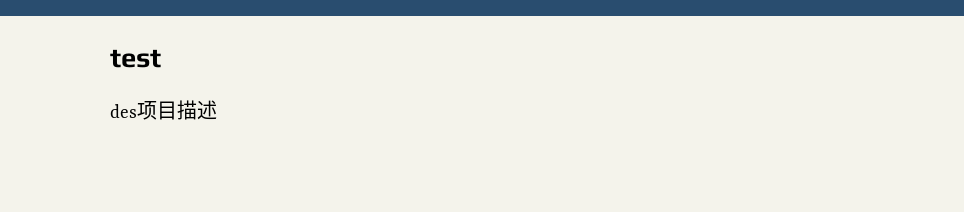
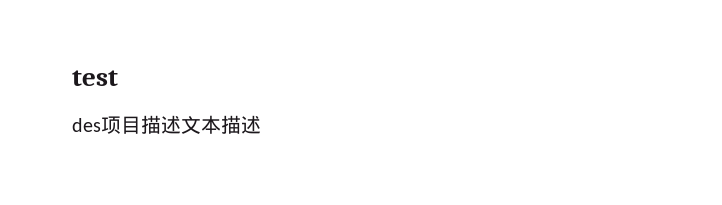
- des项目描述
+ des项目描述文本描述

